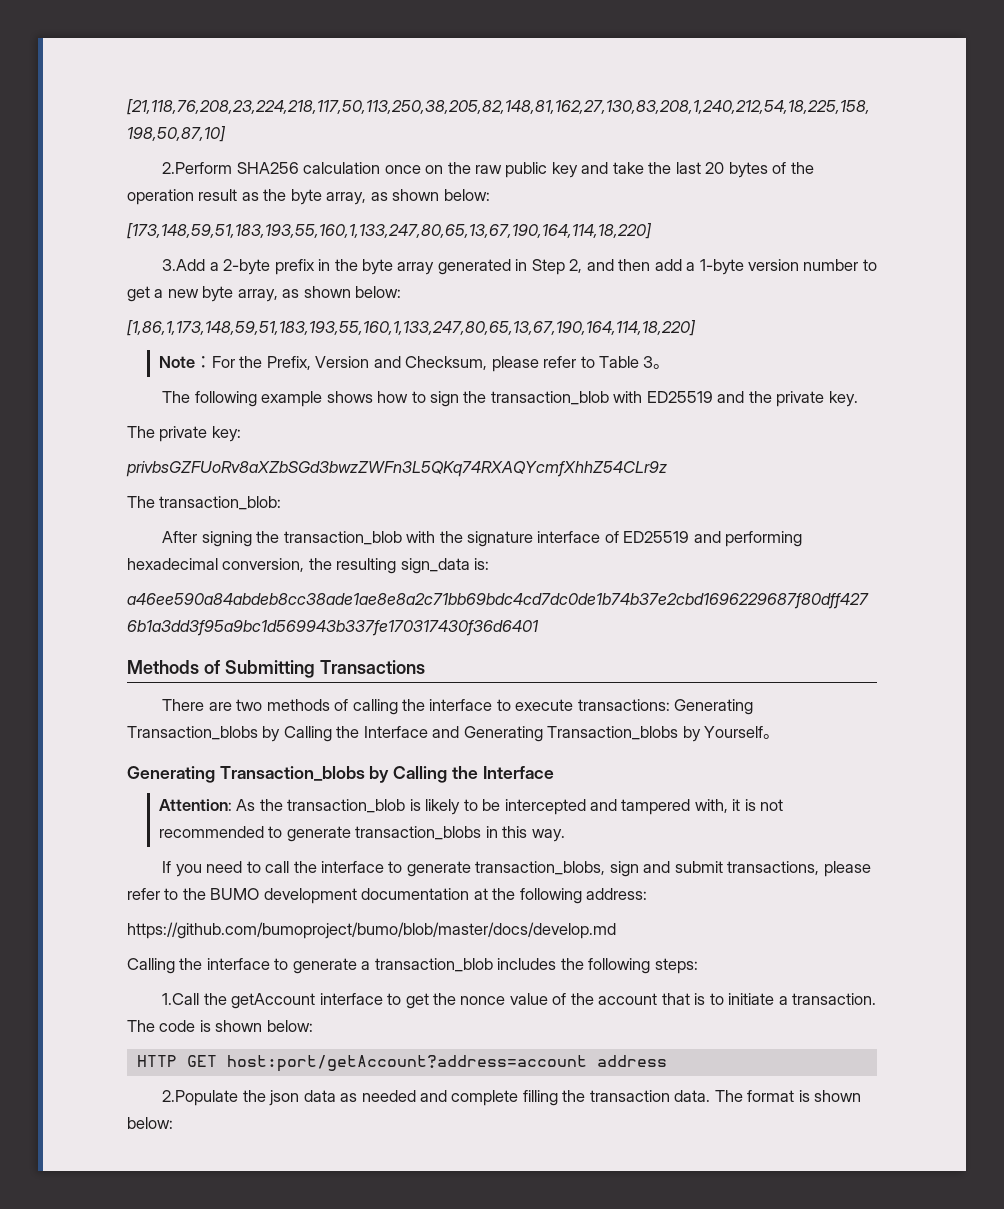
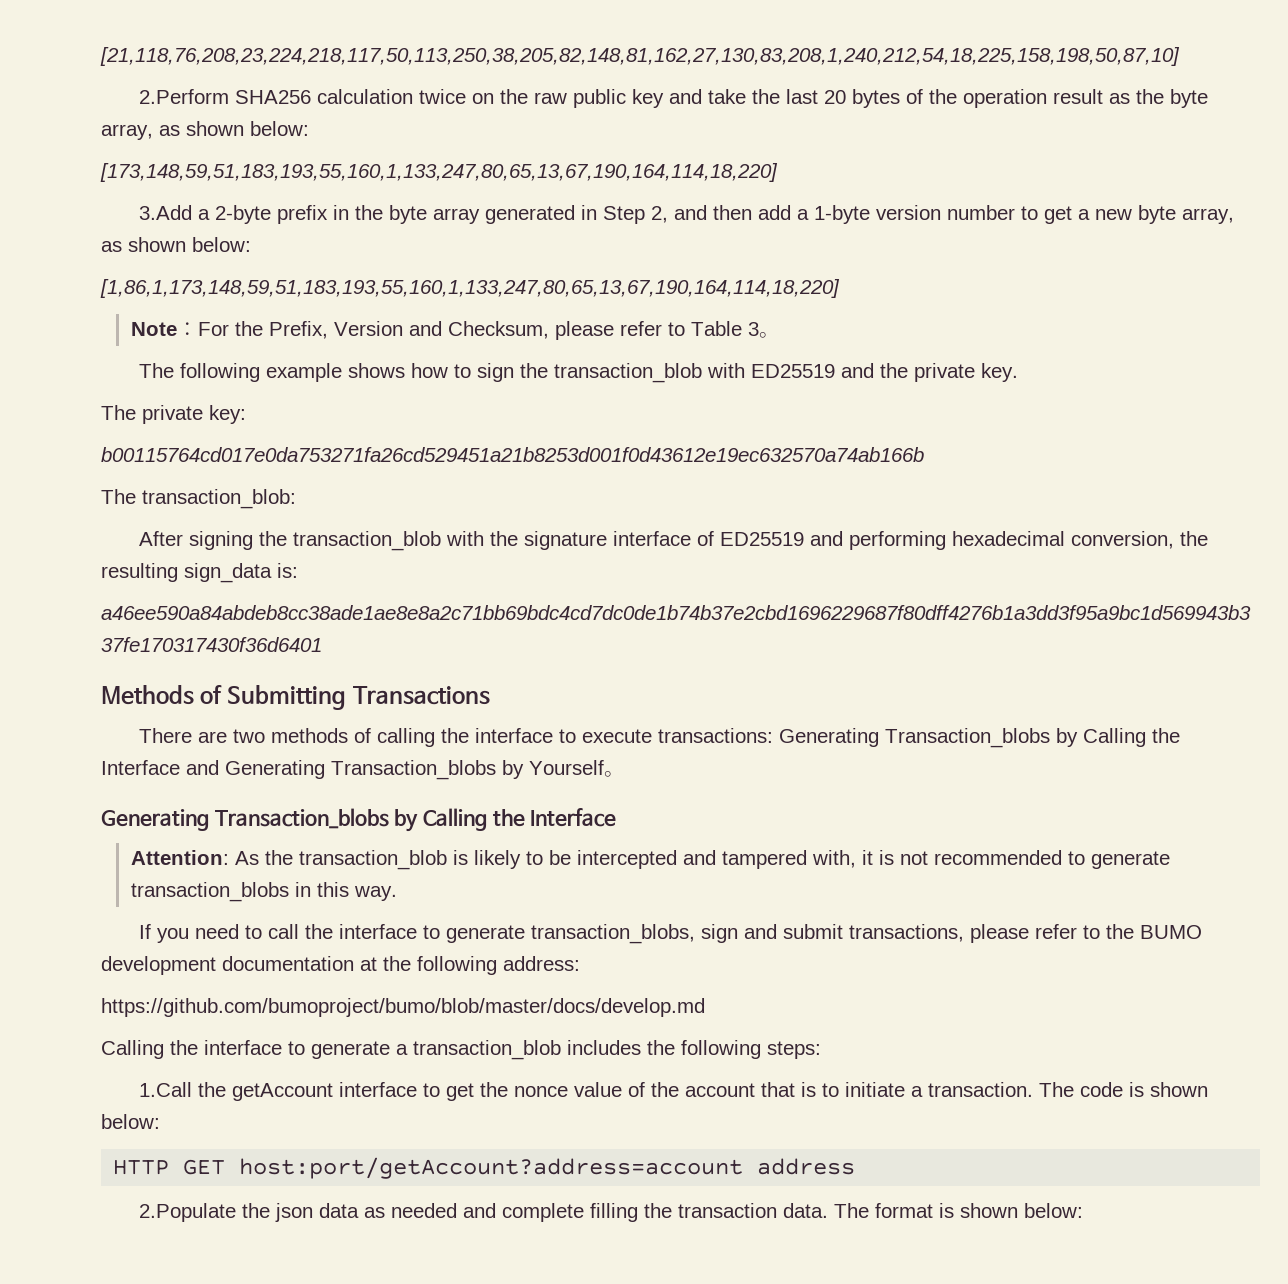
- 2.Perform SHA256 calculation once on the raw public key and take the last 20 bytes of the operation result as the byte array, as shown below:
+ 2.Perform SHA256 calculation twice on the raw public key and take the last 20 bytes of the operation result as the byte array, as shown below:
- privbsGZFUoRv8aXZbSGd3bwzZWFn3L5QKq74RXAQYcmfXhhZ54CLr9z
+ b00115764cd017e0da753271fa26cd529451a21b8253d001f0d43612e19ec632570a74ab166b

